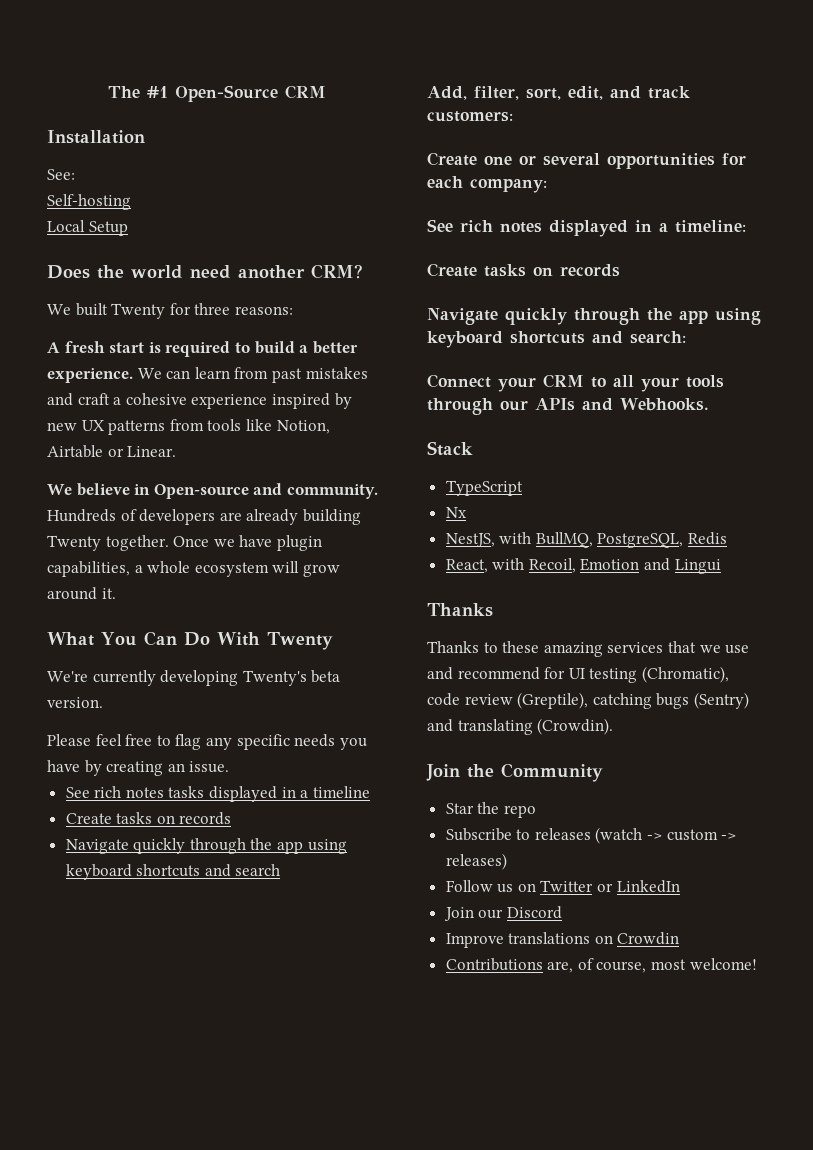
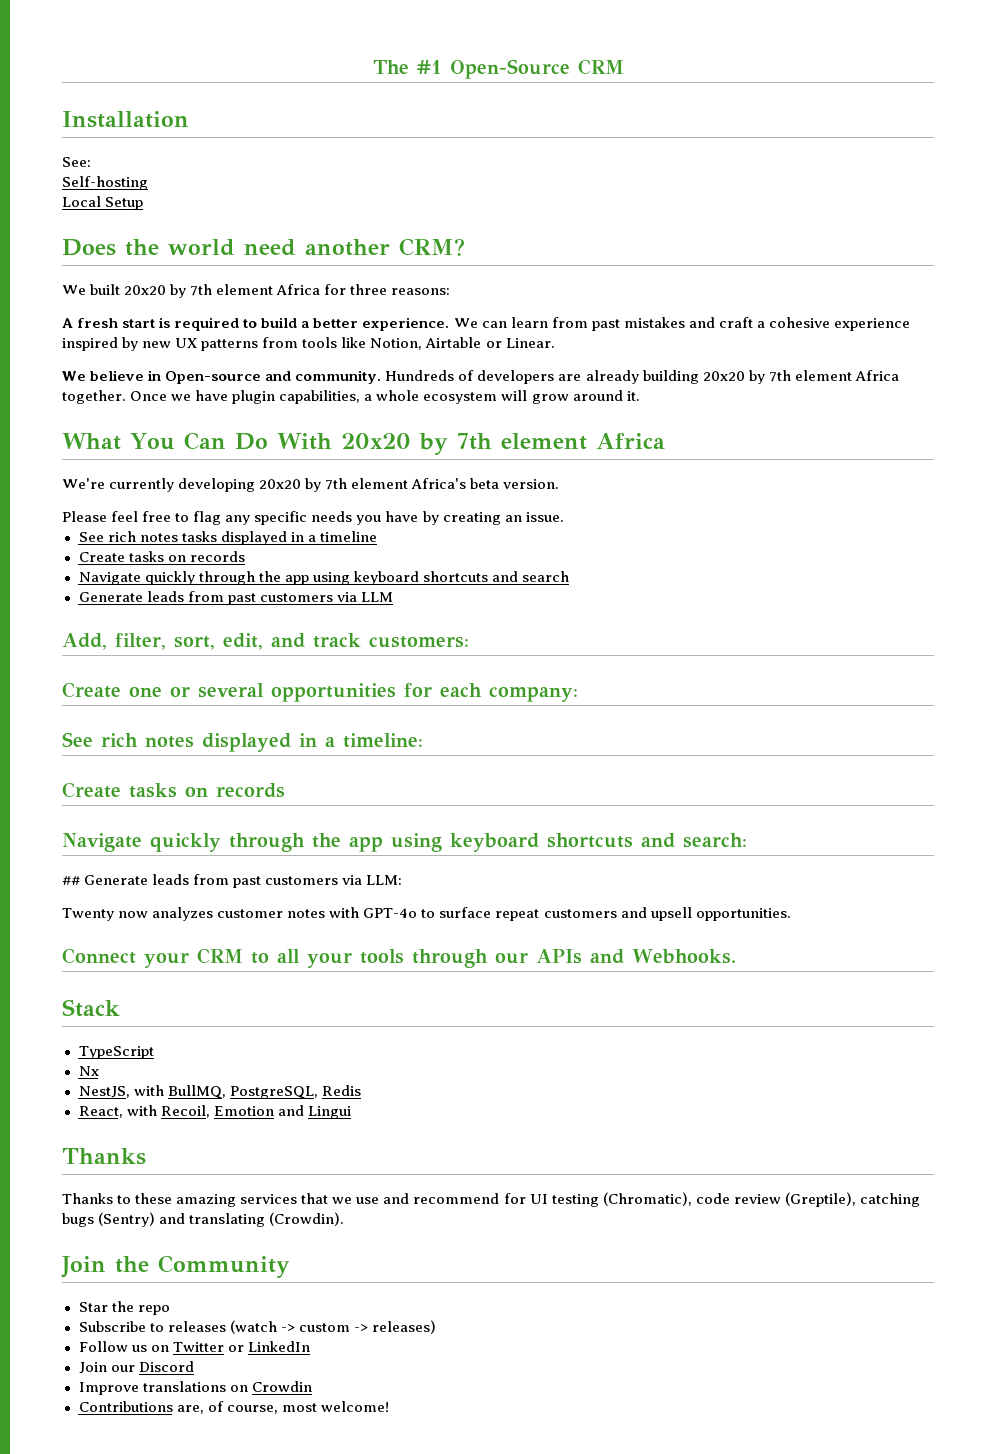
- We built Twenty for three reasons:
+ We built 20x20 by 7th element Africa for three reasons:
- Hundreds of developers are already building Twenty together.
+ Hundreds of developers are already building 20x20 by 7th element Africa together.
- What You Can Do With Twenty
- We're currently developing Twenty's beta version.
+ What You Can Do With 20x20 by 7th element Africa
+ We're currently developing 20x20 by 7th element Africa's beta version.
+ Generate leads from past customers via LLM
+ ## Generate leads from past customers via LLM:
+ Twenty now analyzes customer notes with GPT-4o to surface repeat customers and upsell opportunities.

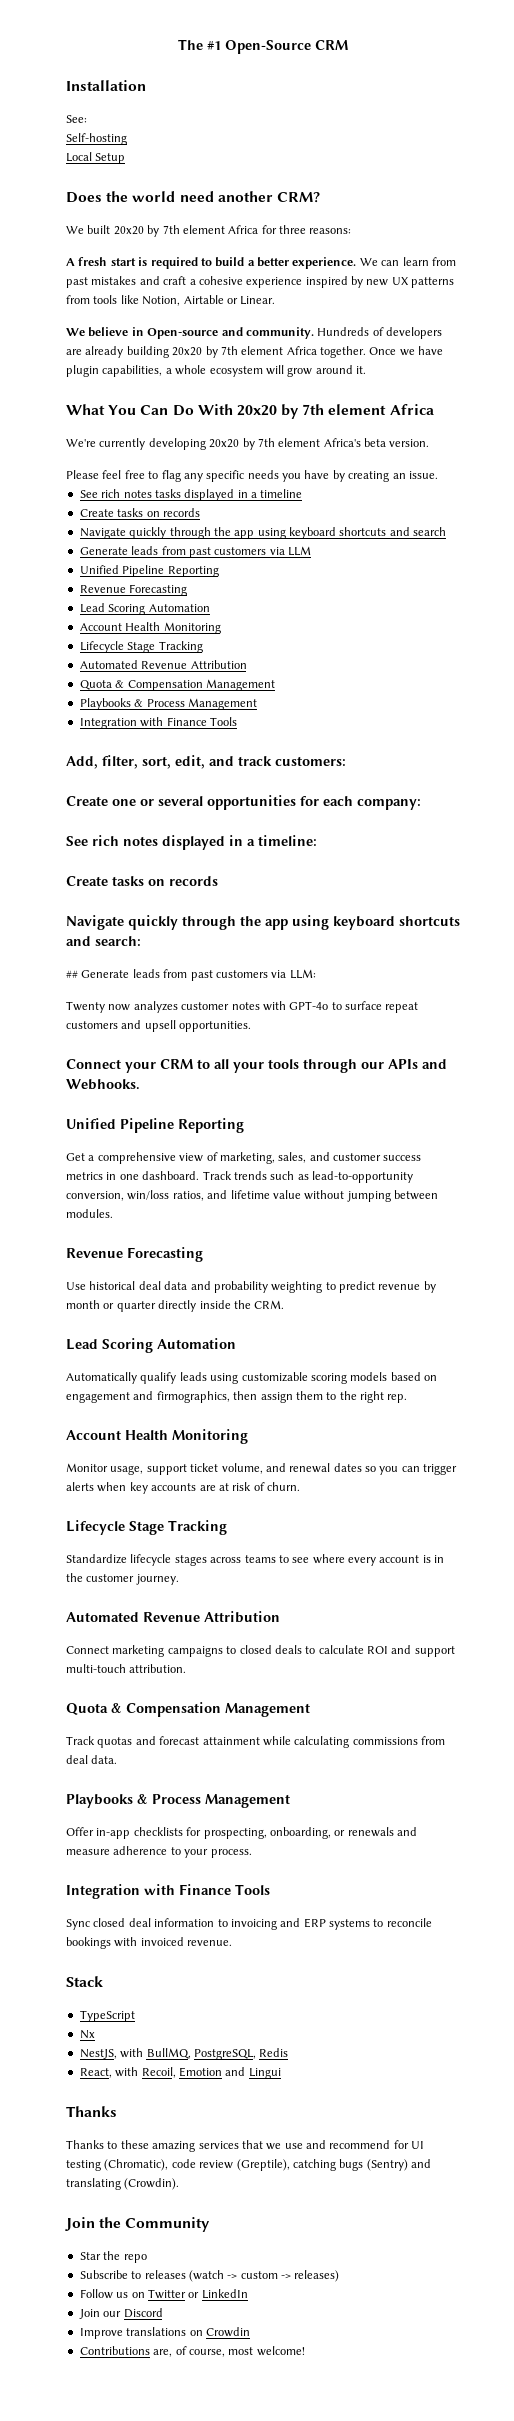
  Generate leads from past customers via LLM
+ Unified Pipeline Reporting
+ Revenue Forecasting
+ Lead Scoring Automation
+ Account Health Monitoring
+ Lifecycle Stage Tracking
+ Automated Revenue Attribution
+ Quota & Compensation Management
+ Playbooks & Process Management
+ Integration with Finance Tools
  Connect your CRM to all your tools through our APIs and Webhooks.
+ Unified Pipeline Reporting
+ Get a comprehensive view of marketing, sales, and customer success metrics in one dashboard. Track trends such as lead-to-opportunity conversion, win/loss ratios, and lifetime value without jumping between modules.
+ Revenue Forecasting
+ Use historical deal data and probability weighting to predict revenue by month or quarter directly inside the CRM.
+ Lead Scoring Automation
+ Automatically qualify leads using customizable scoring models based on engagement and firmographics, then assign them to the right rep.
+ Account Health Monitoring
+ Monitor usage, support ticket volume, and renewal dates so you can trigger alerts when key accounts are at risk of churn.
+ Lifecycle Stage Tracking
+ Standardize lifecycle stages across teams to see where every account is in the customer journey.
+ Automated Revenue Attribution
+ Connect marketing campaigns to closed deals to calculate ROI and support multi-touch attribution.
+ Quota & Compensation Management
+ Track quotas and forecast attainment while calculating commissions from deal data.
+ Playbooks & Process Management
+ Offer in-app checklists for prospecting, onboarding, or renewals and measure adherence to your process.
+ Integration with Finance Tools
+ Sync closed deal information to invoicing and ERP systems to reconcile bookings with invoiced revenue.

